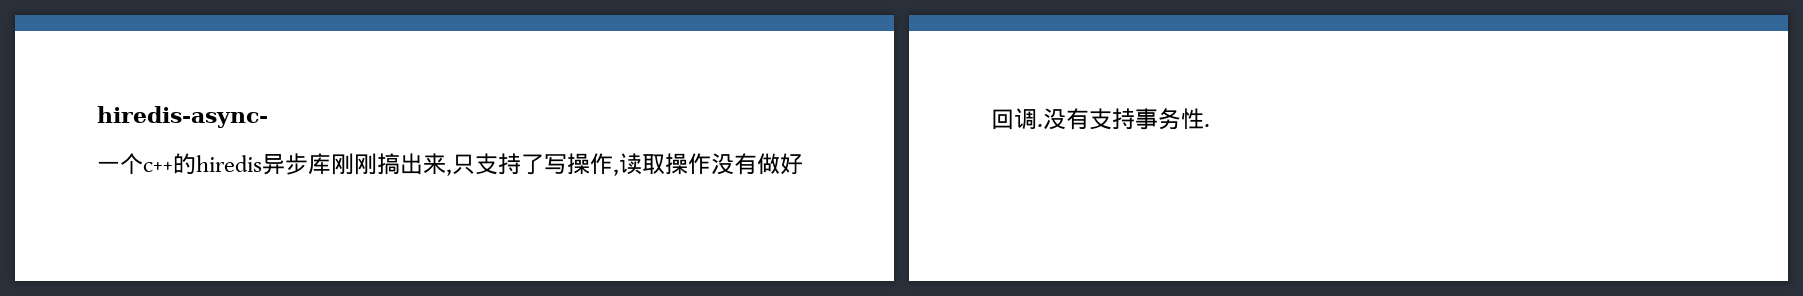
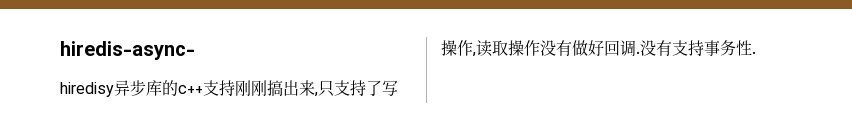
- 一个c++的hiredis异步库刚刚搞出来,只支持了写操作,读取操作没有做好回调.
+ hiredisy异步库的c++支持刚刚搞出来,只支持了写操作,读取操作没有做好回调.

